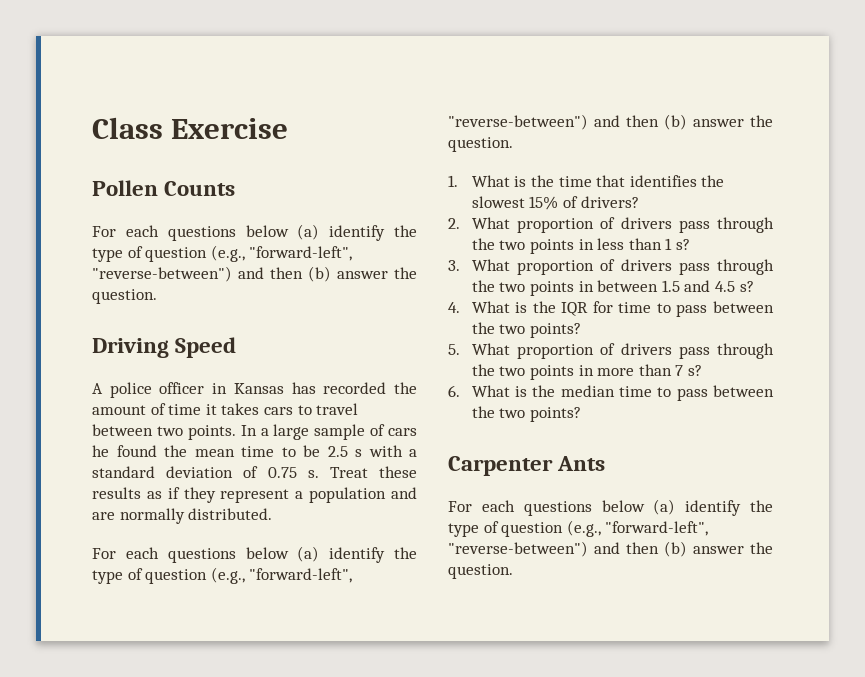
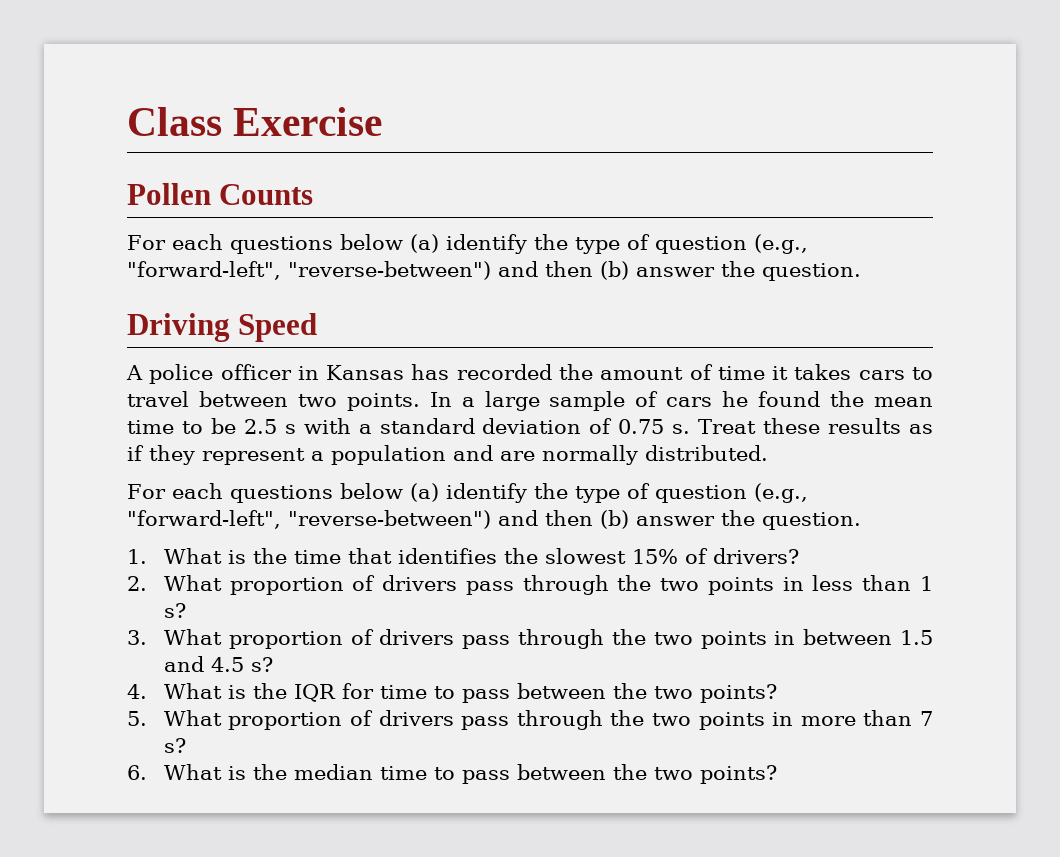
- Carpenter Ants
- For each questions below (a) identify the type of question (e.g., "forward-left", "reverse-between") and then (b) answer the question.

